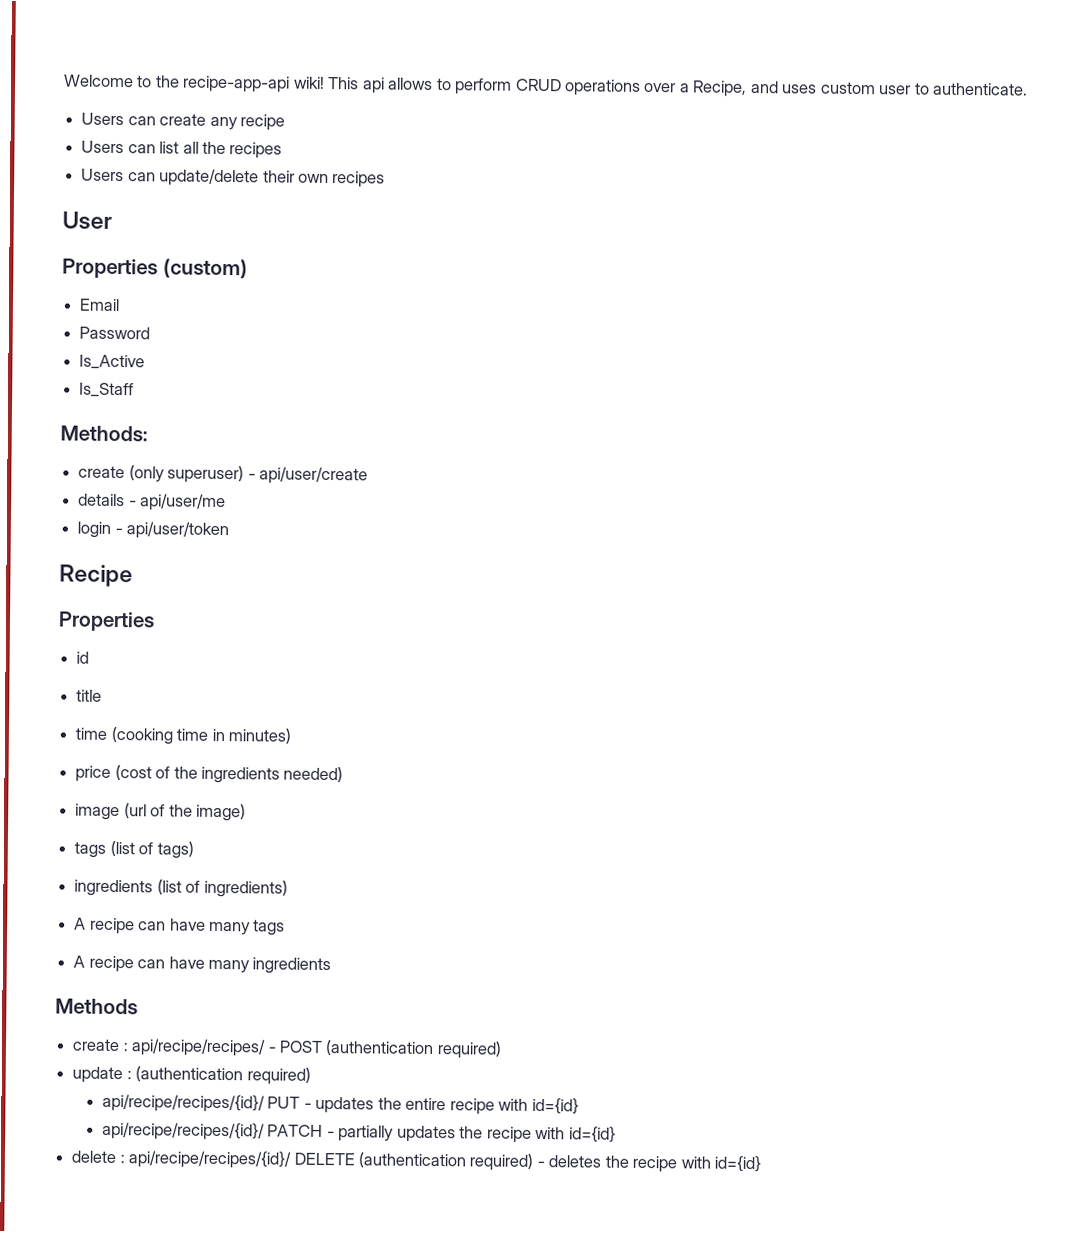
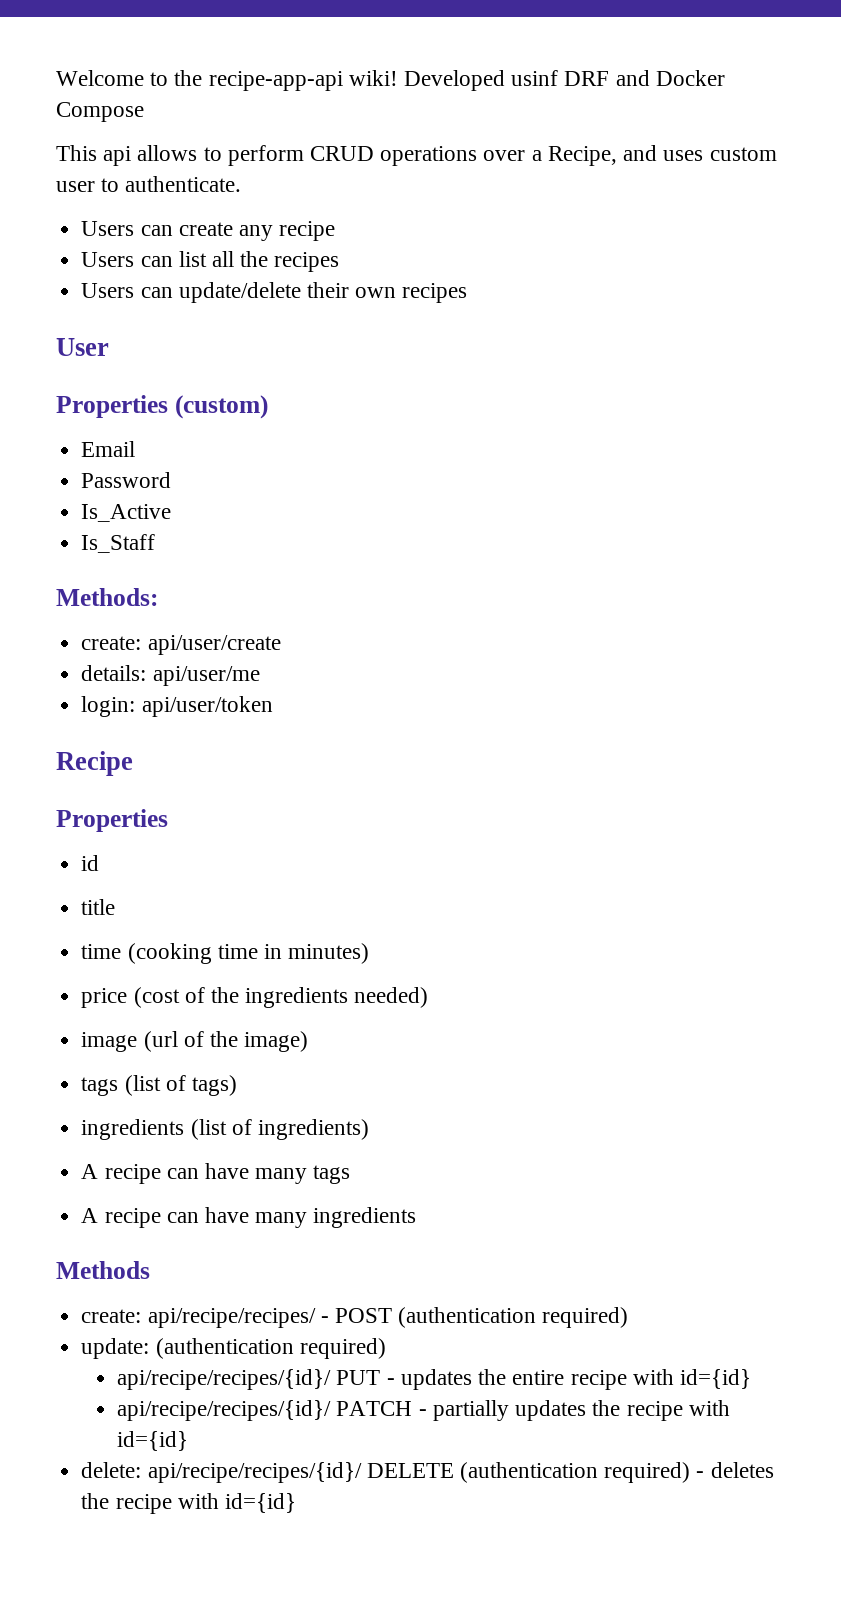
- Welcome to the recipe-app-api wiki! This api allows to perform CRUD operations over a Recipe, and uses custom user to authenticate.
+ Welcome to the recipe-app-api wiki! Developed usinf DRF and Docker Compose
+ This api allows to perform CRUD operations over a Recipe, and uses custom user to authenticate.
- create (only superuser) - api/user/create
+ create: api/user/create
- details - api/user/me
+ details: api/user/me
- login - api/user/token
+ login: api/user/token
- create : api/recipe/recipes/ - POST (authentication required)
+ create: api/recipe/recipes/ - POST (authentication required)
- update : (authentication required)
+ update: (authentication required)
- delete : api/recipe/recipes/{id}/ DELETE (authentication required) - deletes the recipe with id={id}
+ delete: api/recipe/recipes/{id}/ DELETE (authentication required) - deletes the recipe with id={id}

